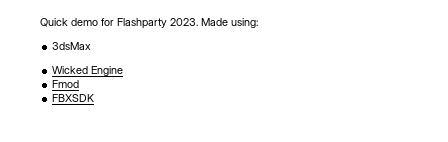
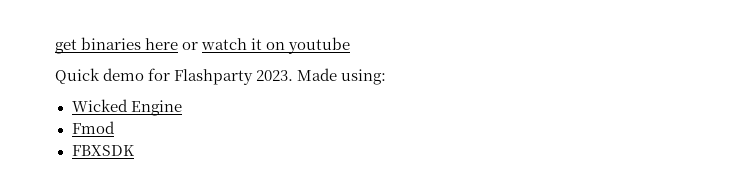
+ get binaries here or watch it on youtube
- 3dsMax

